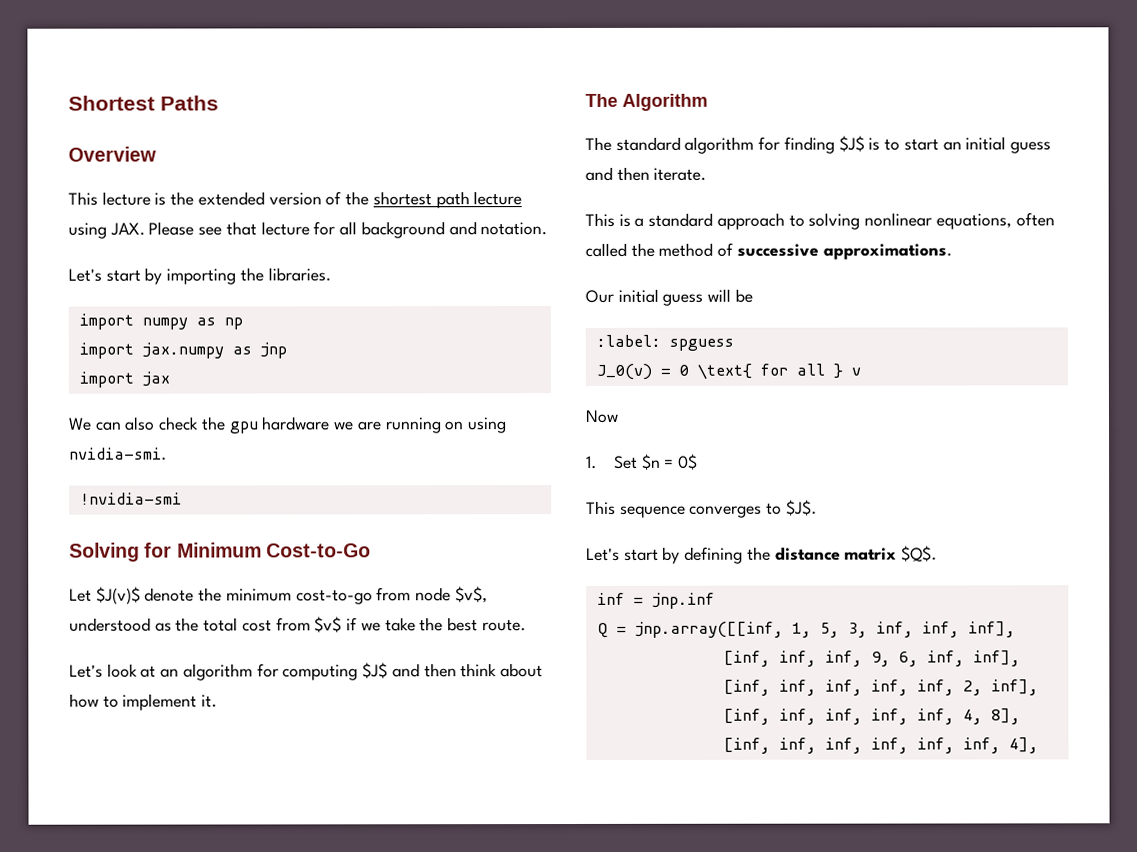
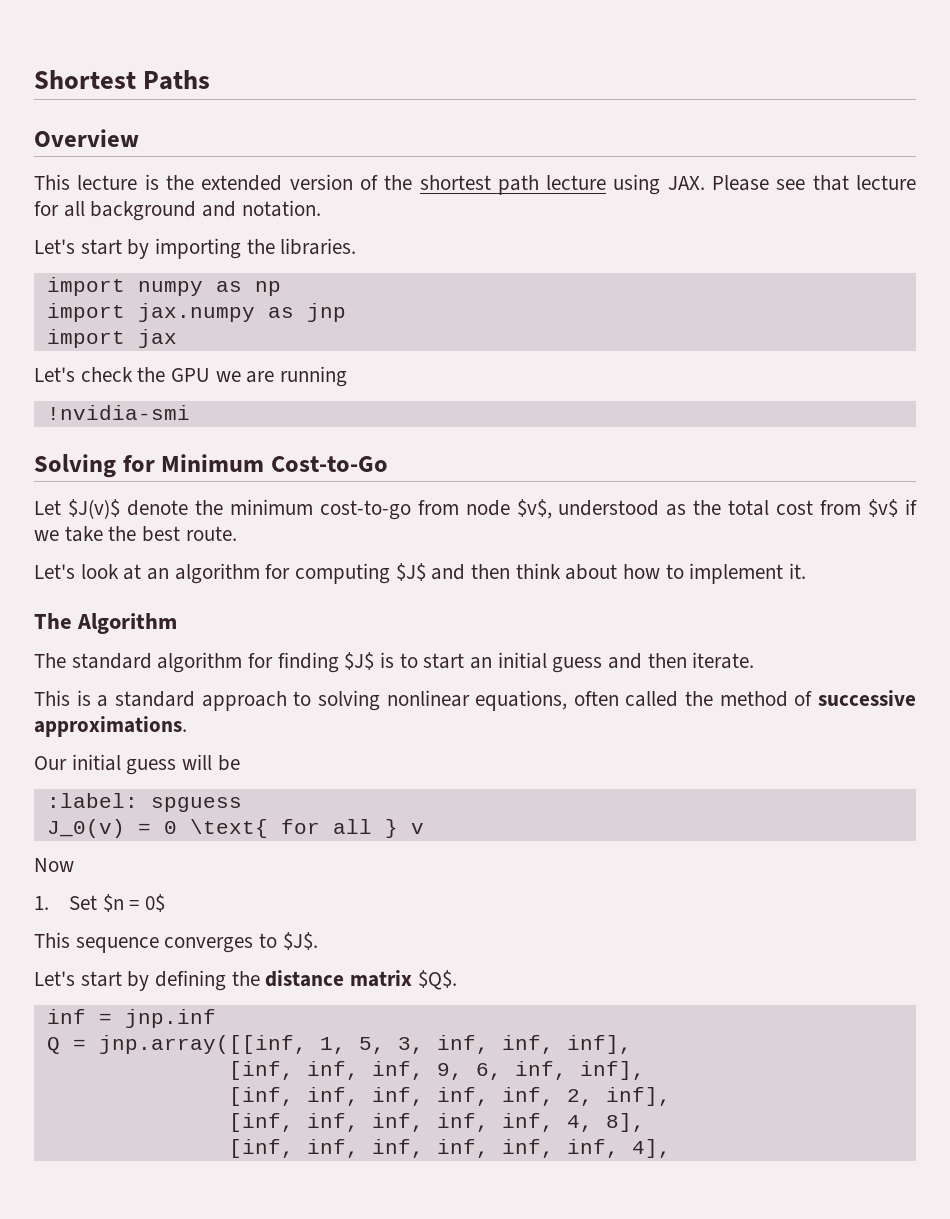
- We can also check the gpu hardware we are running on using nvidia-smi.
+ Let's check the GPU we are running

